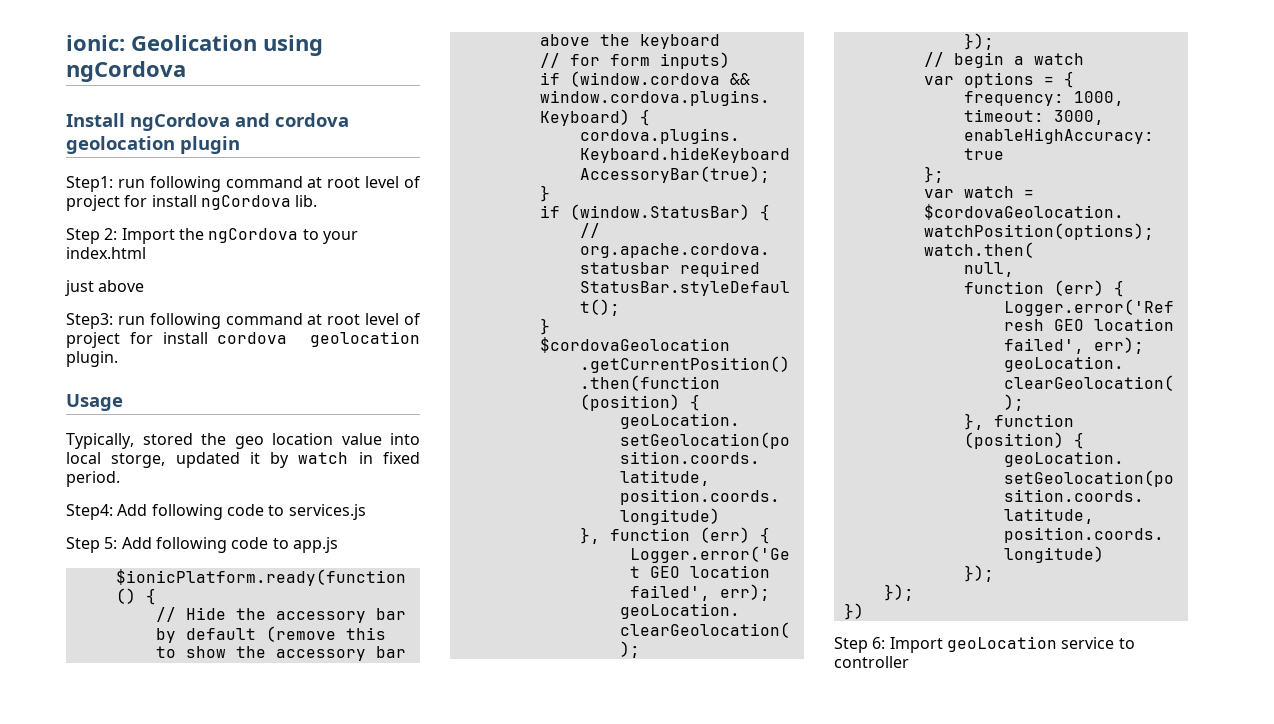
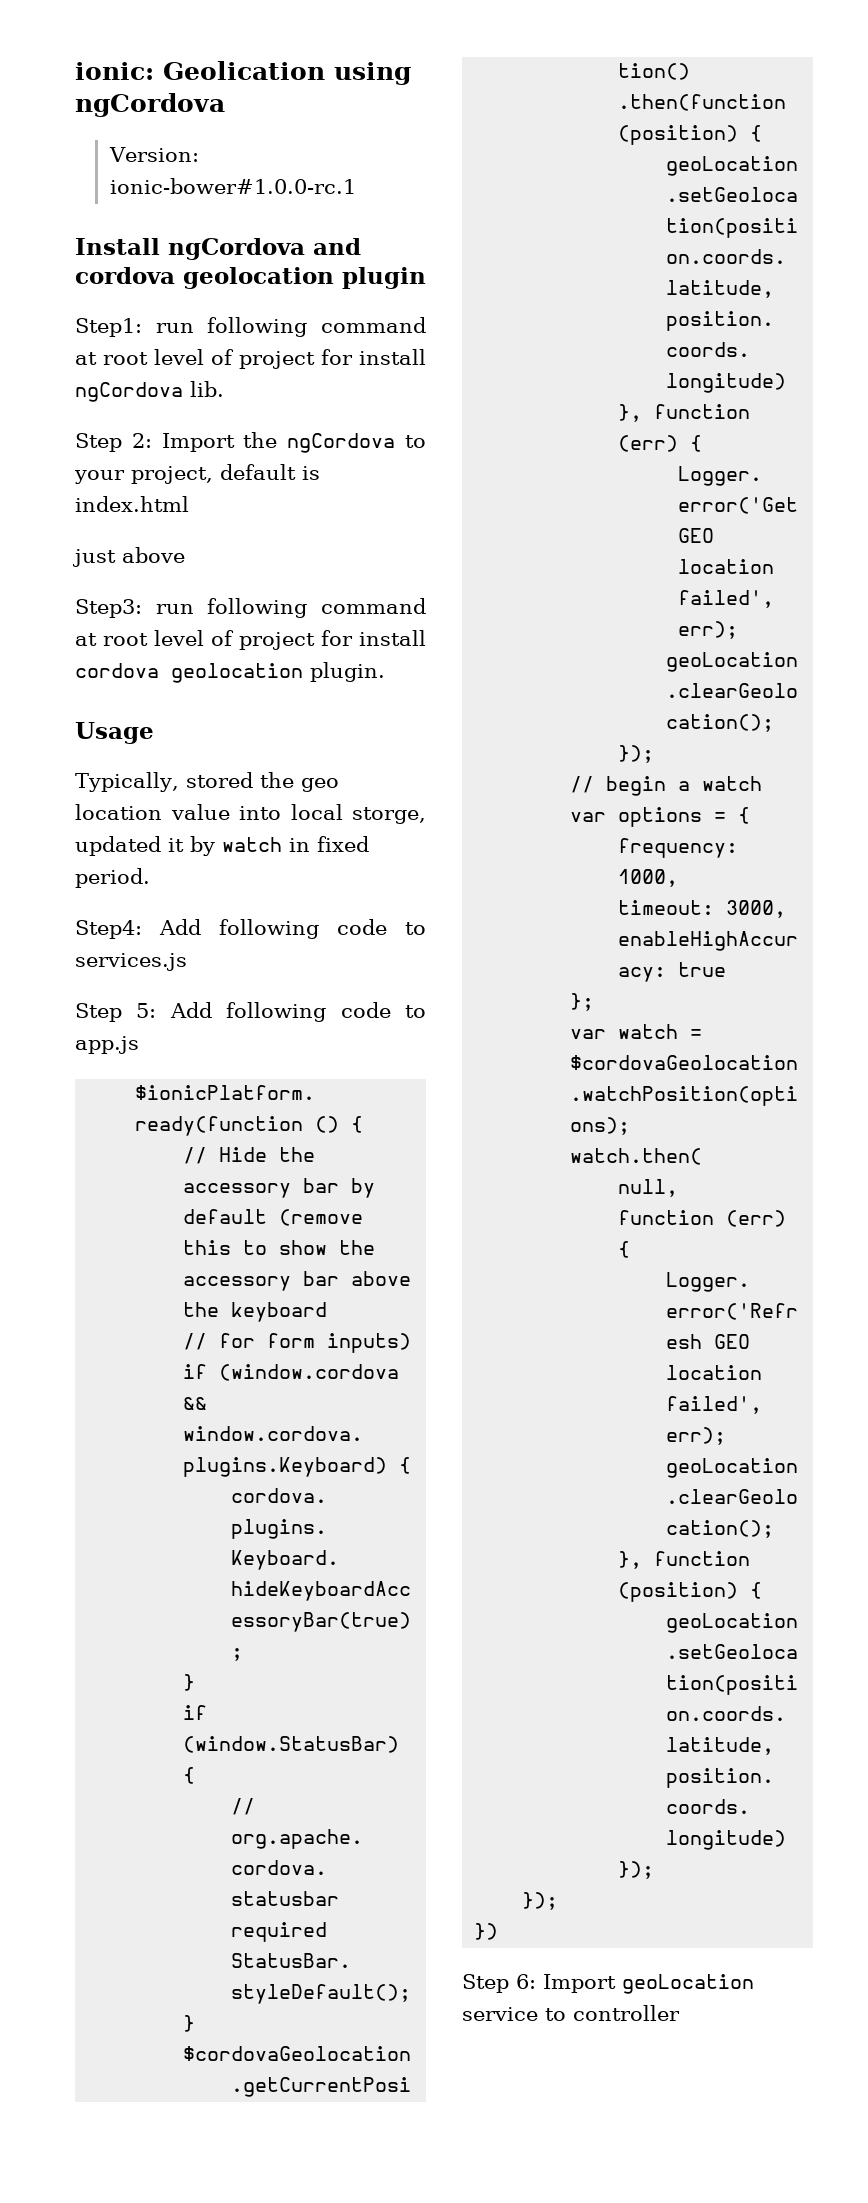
+ Version: ionic-bower#1.0.0-rc.1
- Step 2: Import the ngCordova to your index.html
+ Step 2: Import the ngCordova to your project, default is index.html

